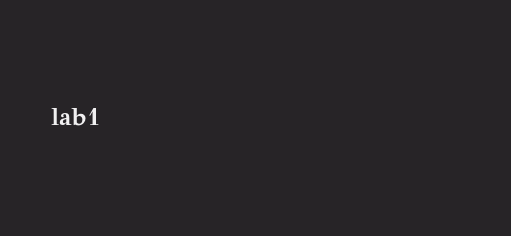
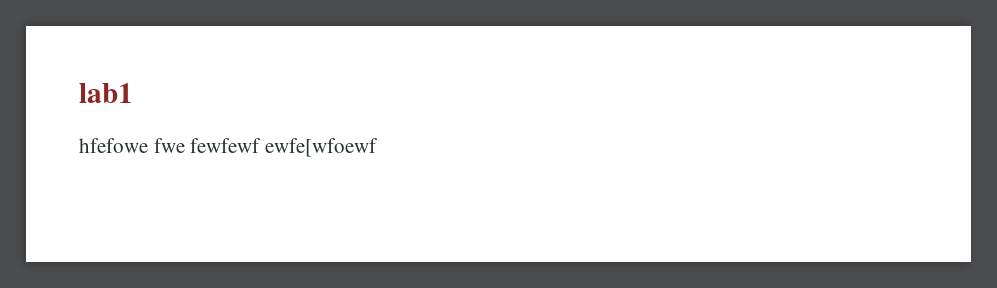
+ hfefowe fwe fewfewf ewfe[wfoewf

